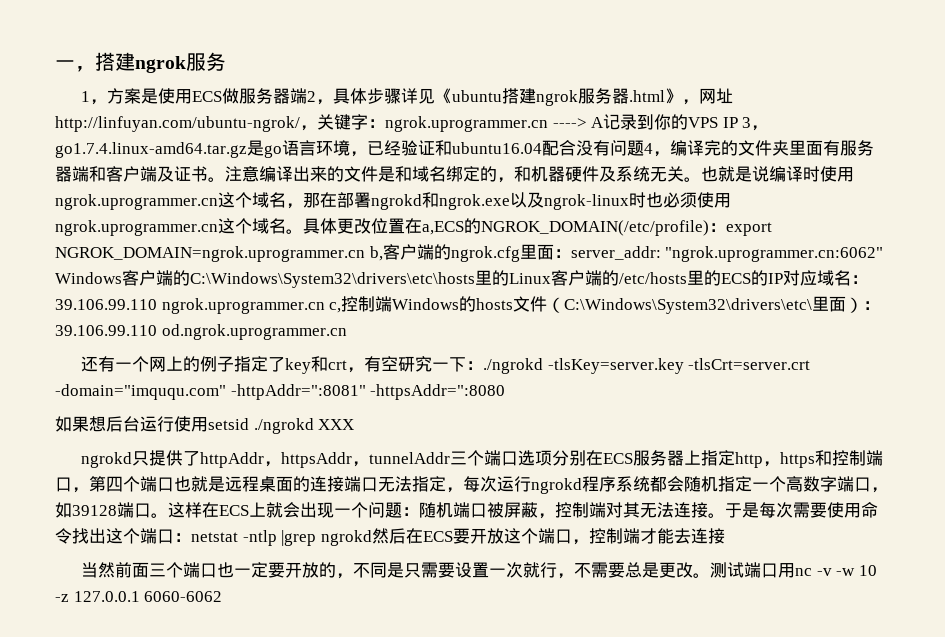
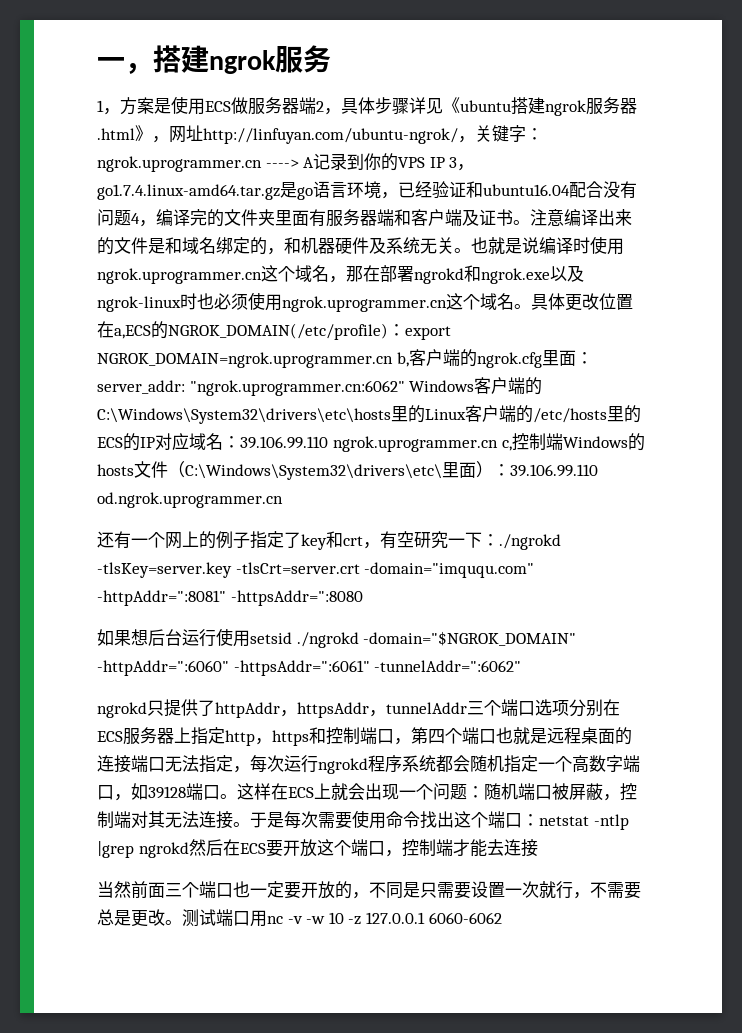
- 如果想后台运行使用setsid ./ngrokd XXX
+ 如果想后台运行使用setsid ./ngrokd -domain="$NGROK_DOMAIN" -httpAddr=":6060" -httpsAddr=":6061" -tunnelAddr=":6062"

